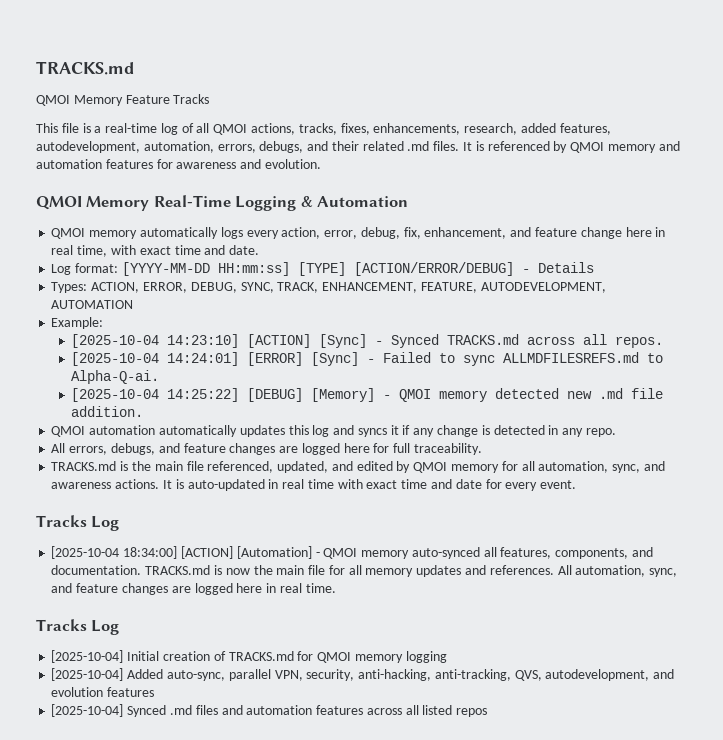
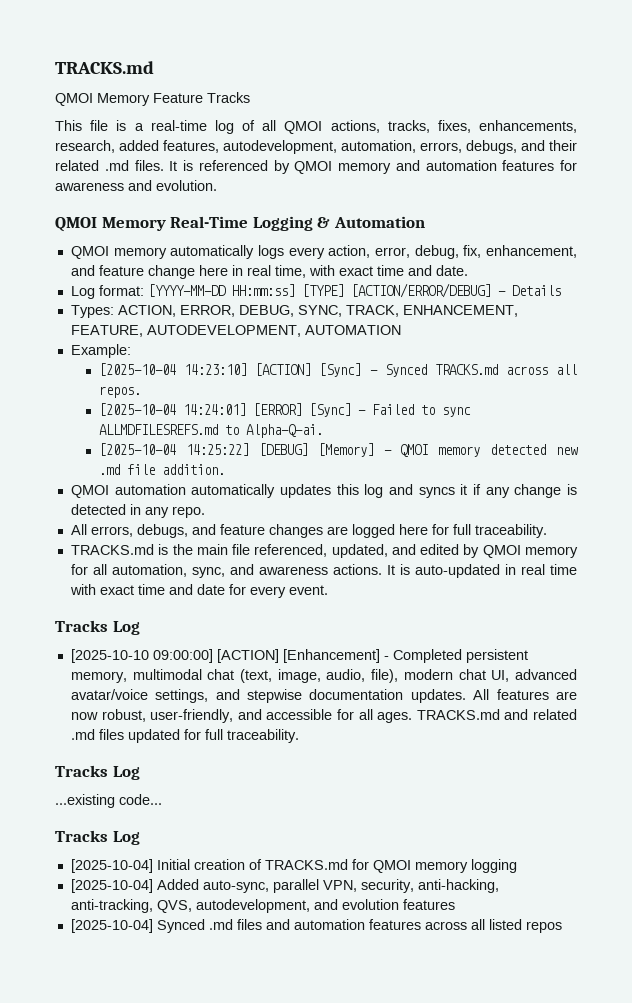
- [2025-10-04 18:34:00] [ACTION] [Automation] - QMOI memory auto-synced all features, components, and documentation. TRACKS.md is now the main file for all memory updates and references. All automation, sync, and feature changes are logged here in real time.
+ [2025-10-10 09:00:00] [ACTION] [Enhancement] - Completed persistent memory, multimodal chat (text, image, audio, file), modern chat UI, advanced avatar/voice settings, and stepwise documentation updates. All features are now robust, user-friendly, and accessible for all ages. TRACKS.md and related .md files updated for full traceability.
+ Tracks Log
+ ...existing code...

